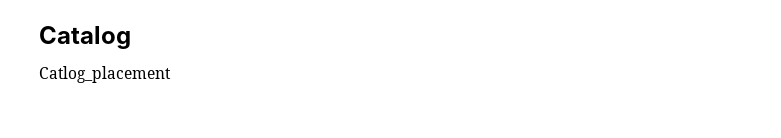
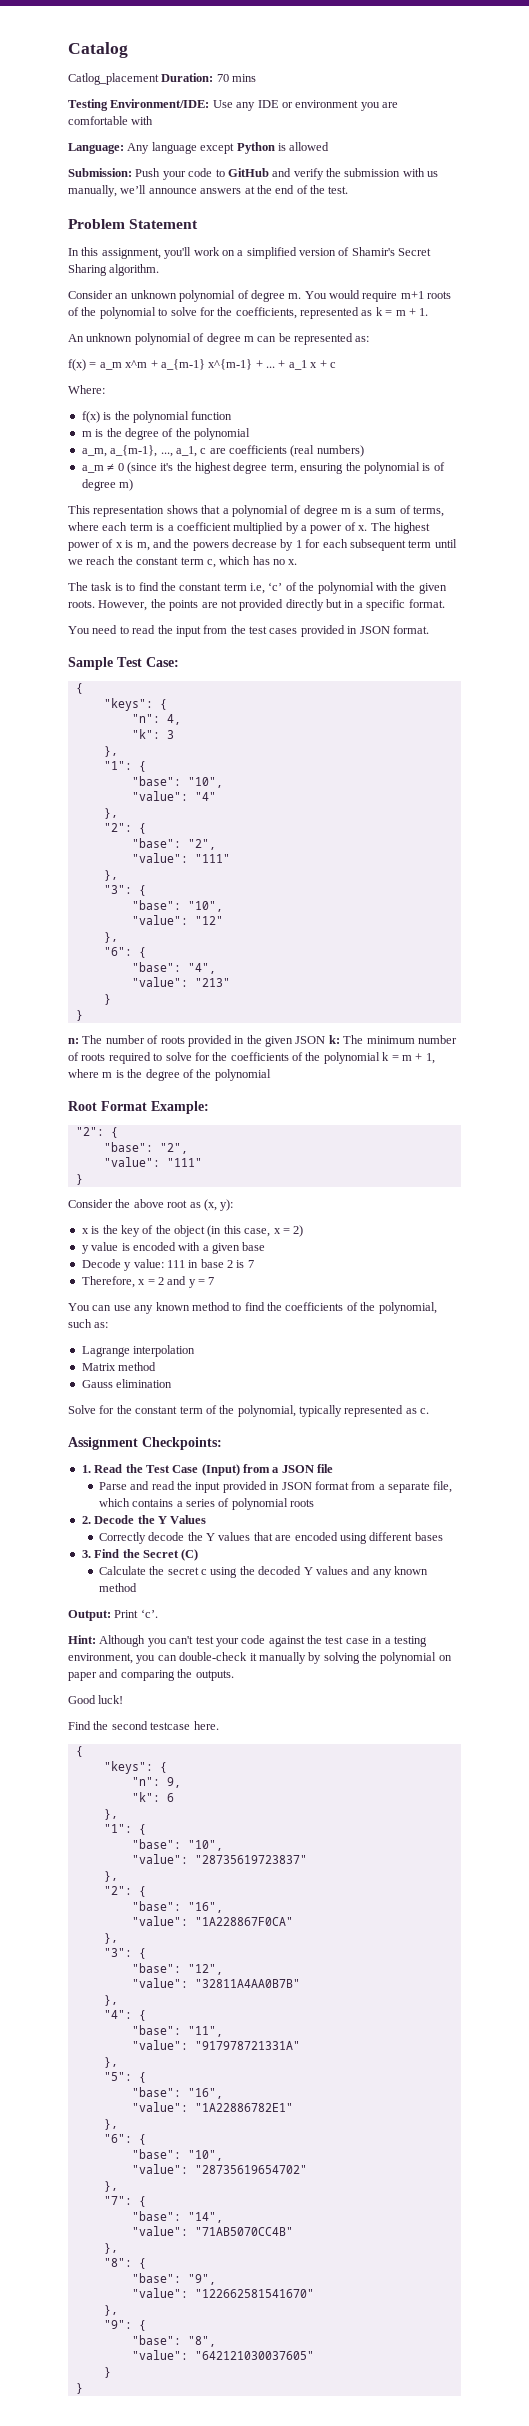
- Catlog_placement
+ Catlog_placement Duration: 70 mins
+ Testing Environment/IDE: Use any IDE or environment you are comfortable with
+ Language: Any language except Python is allowed
+ Submission: Push your code to GitHub and verify the submission with us manually, we’ll announce answers at the end of the test.
+ Problem Statement
+ In this assignment, you'll work on a simplified version of Shamir's Secret Sharing algorithm.
+ Consider an unknown polynomial of degree m. You would require m+1 roots of the polynomial to solve for the coefficients, represented as k = m + 1.
+ An unknown polynomial of degree m can be represented as:
+ f(x) = a_m x^m + a_{m-1} x^{m-1} + ... + a_1 x + c
+ Where:
+ f(x) is the polynomial function
+ m is the degree of the polynomial
+ a_m, a_{m-1}, ..., a_1, c are coefficients (real numbers)
+ a_m ≠ 0 (since it's the highest degree term, ensuring the polynomial is of degree m)
+ This representation shows that a polynomial of degree m is a sum of terms, where each term is a coefficient multiplied by a power of x. The highest power of x is m, and the powers decrease by 1 for each subsequent term until we reach the constant term c, which has no x.
+ The task is to find the constant term i.e, ‘c’ of the polynomial with the given roots. However, the points are not provided directly but in a specific format.
+ You need to read the input from the test cases provided in JSON format.
+ Sample Test Case:
+ {
+ "keys": {
+ "n": 4,
+ "k": 3
+ },
+ "1": {
+ "base": "10",
+ "value": "4"
+ },
+ "2": {
+ "base": "2",
+ "value": "111"
+ },
+ "3": {
+ "base": "10",
+ "value": "12"
+ },
+ "6": {
+ "base": "4",
+ "value": "213"
+ }
+ }
+ n: The number of roots provided in the given JSON k: The minimum number of roots required to solve for the coefficients of the polynomial k = m + 1, where m is the degree of the polynomial
+ Root Format Example:
+ "2": {
+ "base": "2",
+ "value": "111"
+ }
+ Consider the above root as (x, y):
+ x is the key of the object (in this case, x = 2)
+ y value is encoded with a given base
+ Decode y value: 111 in base 2 is 7
+ Therefore, x = 2 and y = 7
+ You can use any known method to find the coefficients of the polynomial, such as:
+ Lagrange interpolation
+ Matrix method
+ Gauss elimination
+ Solve for the constant term of the polynomial, typically represented as c.
+ Assignment Checkpoints:
+ 1. Read the Test Case (Input) from a JSON file
+ Parse and read the input provided in JSON format from a separate file, which contains a series of polynomial roots
+ 2. Decode the Y Values
+ Correctly decode the Y values that are encoded using different bases
+ 3. Find the Secret (C)
+ Calculate the secret c using the decoded Y values and any known method
+ Output: Print ‘c’.
+ Hint: Although you can't test your code against the test case in a testing environment, you can double-check it manually by solving the polynomial on paper and comparing the outputs.
+ Good luck!
+ Find the second testcase here.
+ {
+ "keys": {
+ "n": 9,
+ "k": 6
+ },
+ "1": {
+ "base": "10",
+ "value": "28735619723837"
+ },
+ "2": {
+ "base": "16",
+ "value": "1A228867F0CA"
+ },
+ "3": {
+ "base": "12",
+ "value": "32811A4AA0B7B"
+ },
+ "4": {
+ "base": "11",
+ "value": "917978721331A"
+ },
+ "5": {
+ "base": "16",
+ "value": "1A22886782E1"
+ },
+ "6": {
+ "base": "10",
+ "value": "28735619654702"
+ },
+ "7": {
+ "base": "14",
+ "value": "71AB5070CC4B"
+ },
+ "8": {
+ "base": "9",
+ "value": "122662581541670"
+ },
+ "9": {
+ "base": "8",
+ "value": "642121030037605"
+ }
+ }

